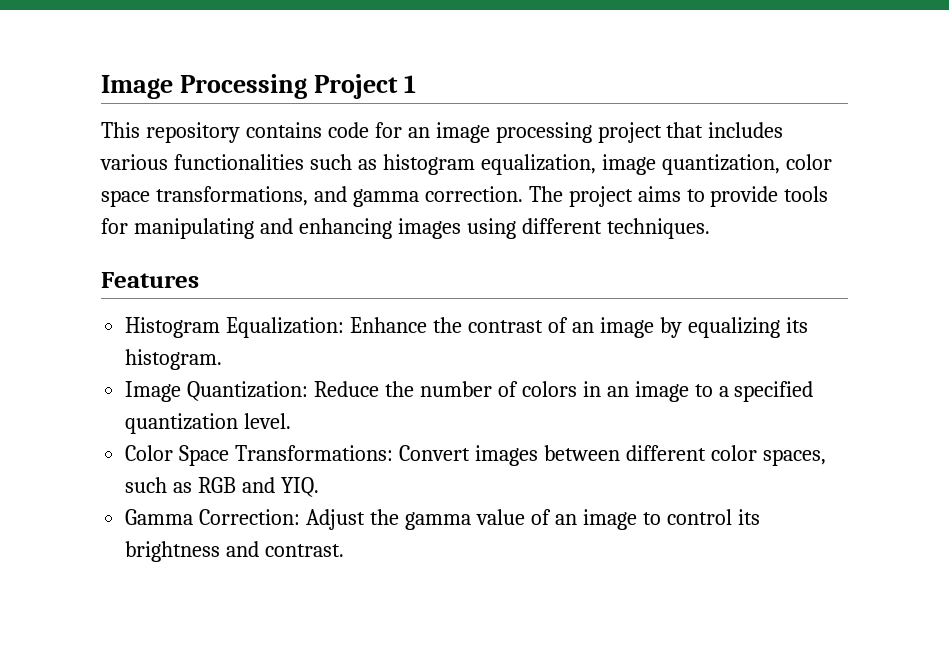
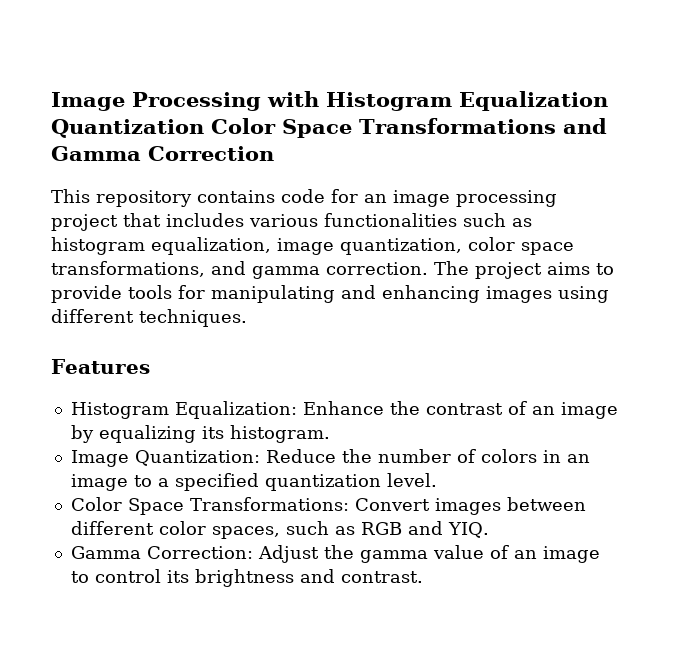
- Image Processing Project 1
+ Image Processing with Histogram Equalization Quantization Color Space Transformations and Gamma Correction

